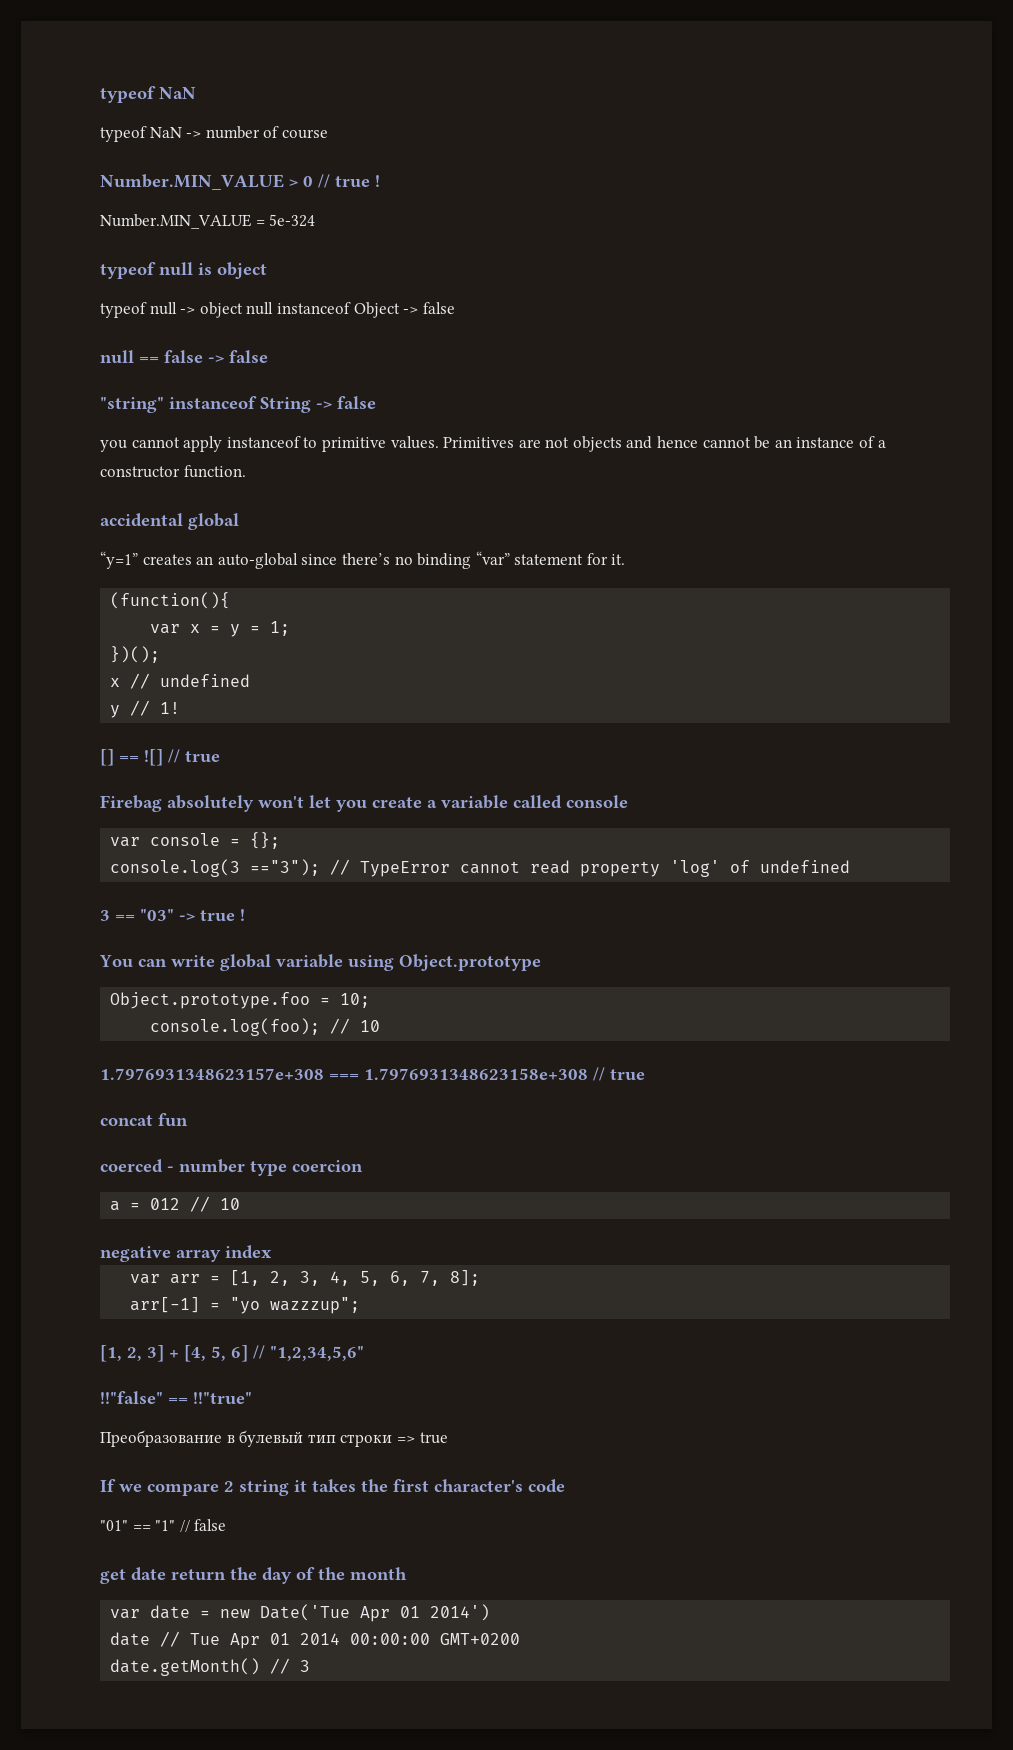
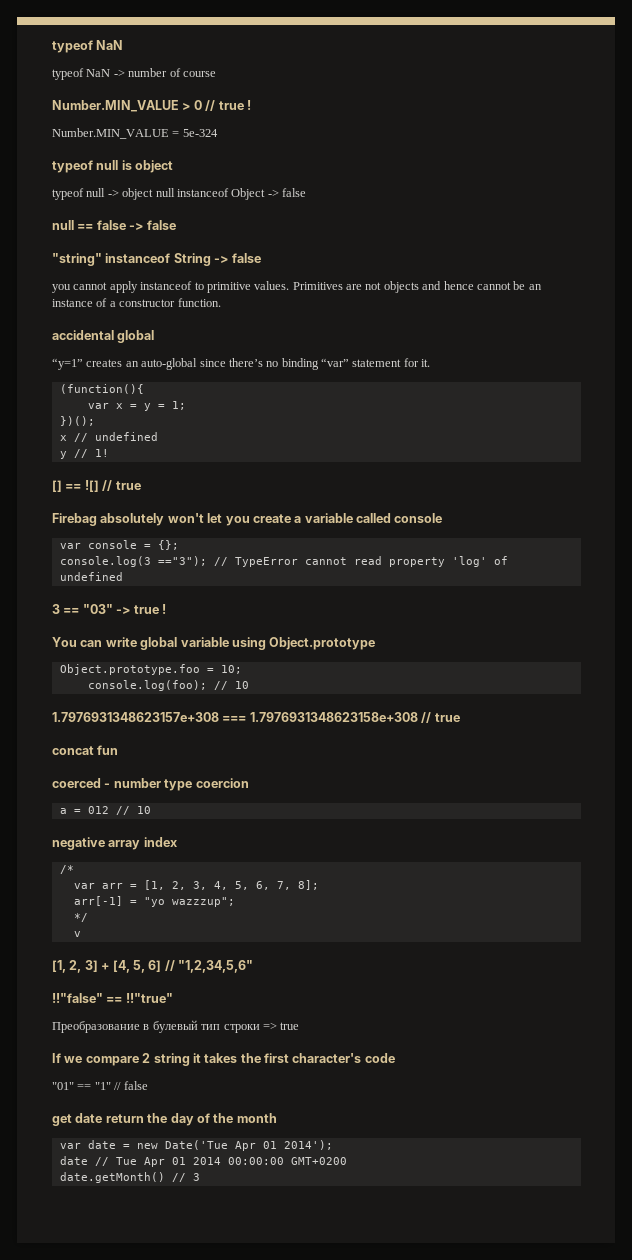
+ /*
+ */
+ v
- var date = new Date('Tue Apr 01 2014')
+ var date = new Date('Tue Apr 01 2014');

